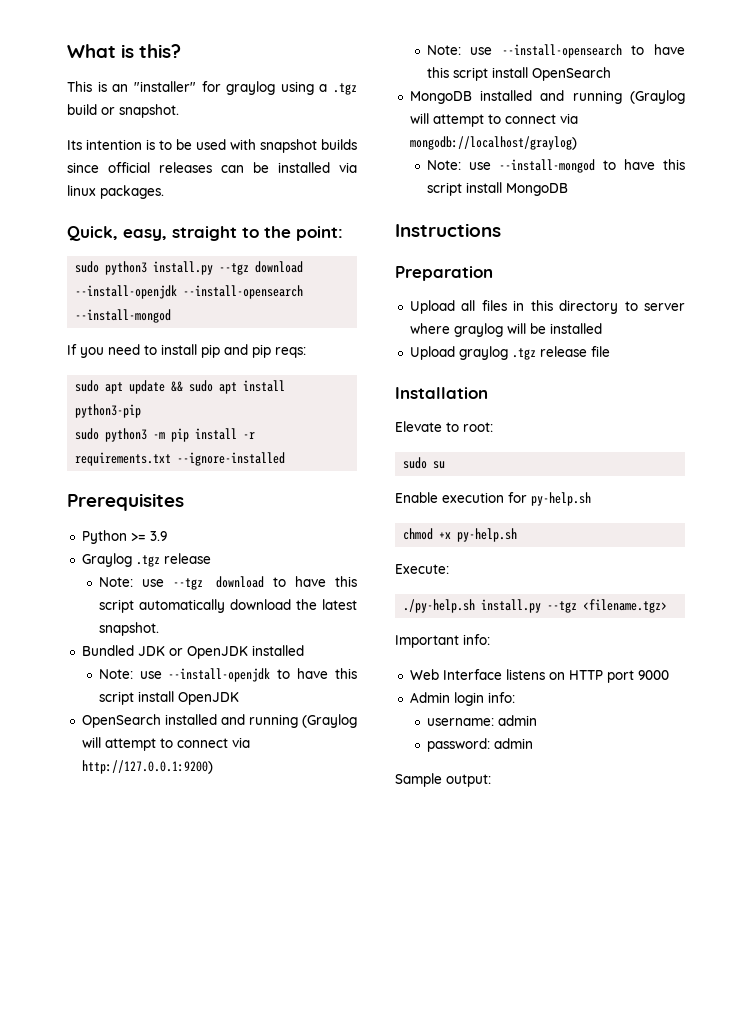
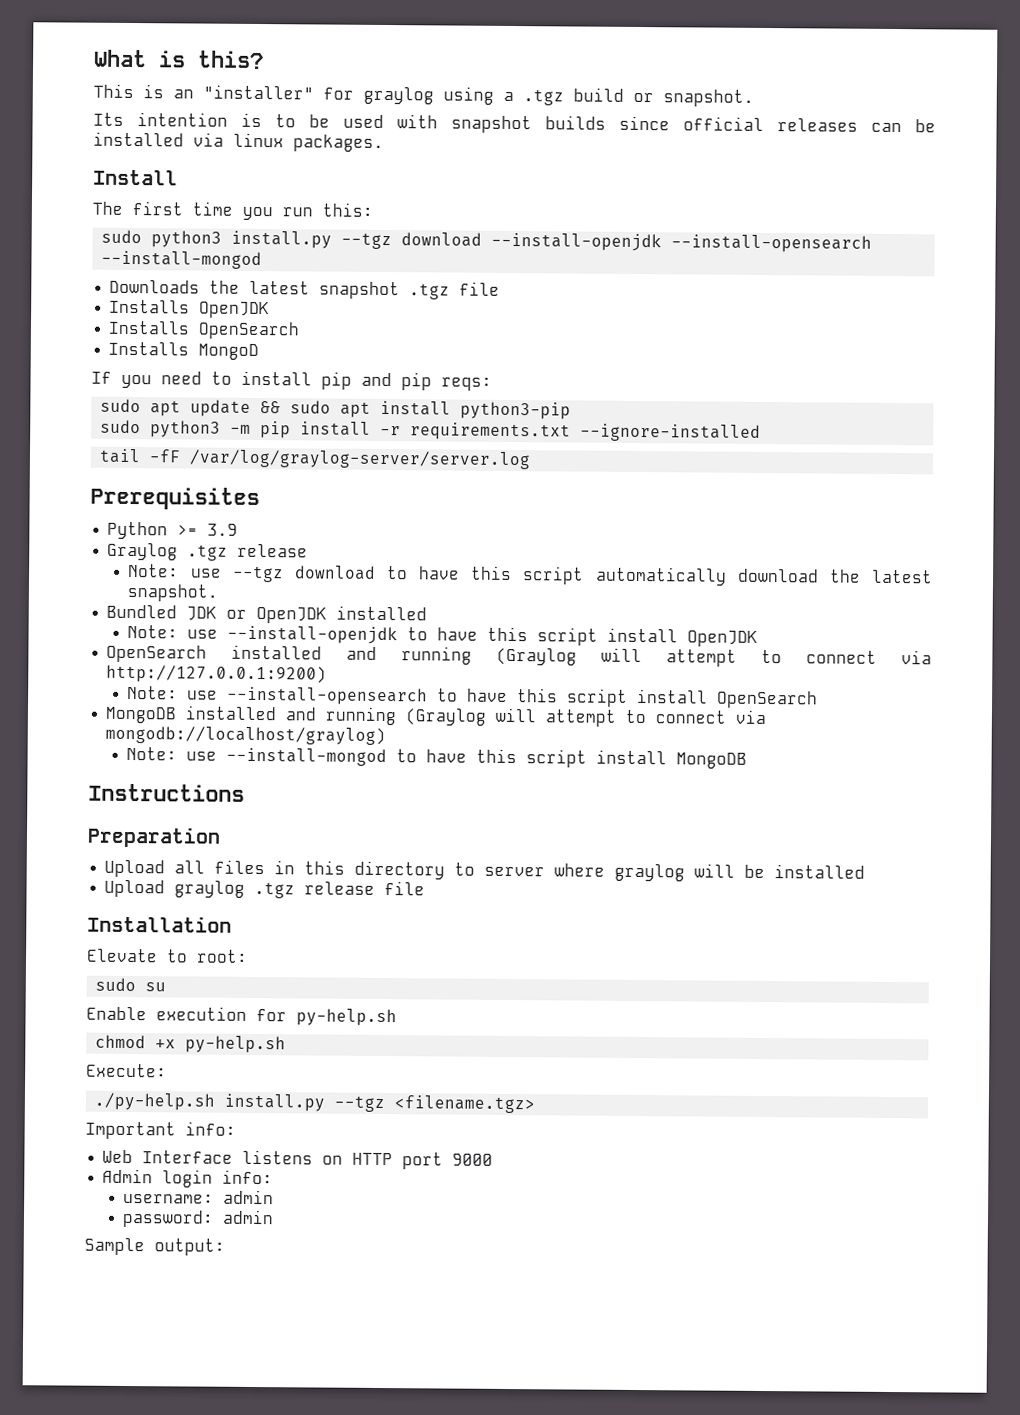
- Quick, easy, straight to the point:
+ Install
+ The first time you run this:
+ Downloads the latest snapshot .tgz file
+ Installs OpenJDK
+ Installs OpenSearch
+ Installs MongoD
+ tail -fF /var/log/graylog-server/server.log

